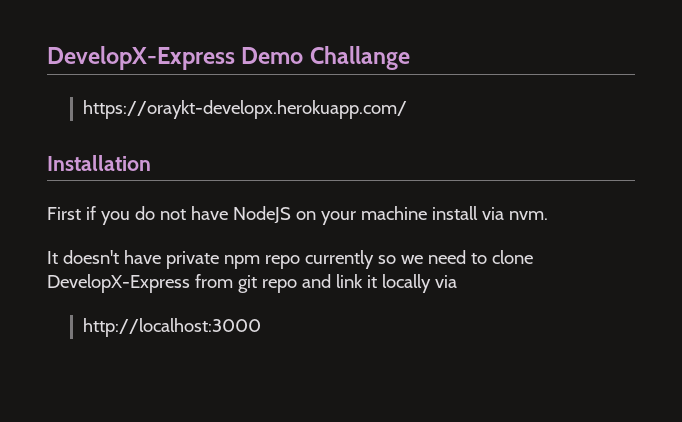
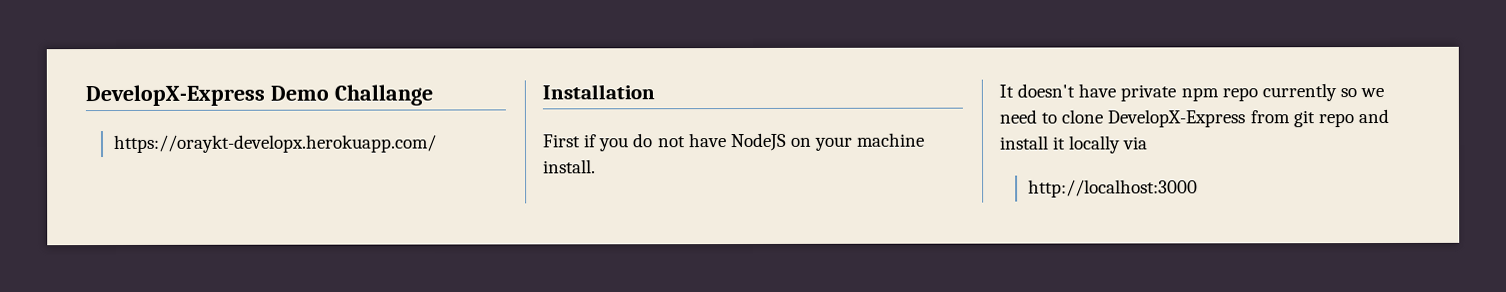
- First if you do not have NodeJS on your machine install via nvm.
+ First if you do not have NodeJS on your machine install.
- It doesn't have private npm repo currently so we need to clone DevelopX-Express from git repo and link it locally via
+ It doesn't have private npm repo currently so we need to clone DevelopX-Express from git repo and install it locally via

